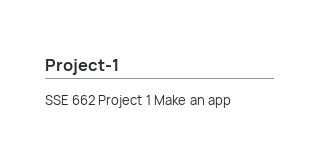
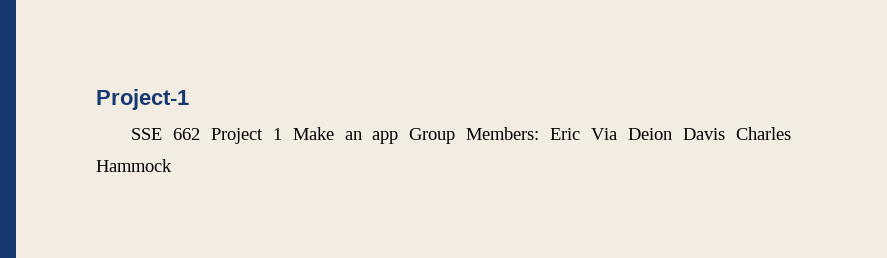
- SSE 662 Project 1 Make an app
+ SSE 662 Project 1 Make an app Group Members: Eric Via Deion Davis Charles Hammock

